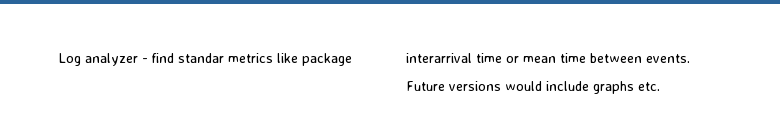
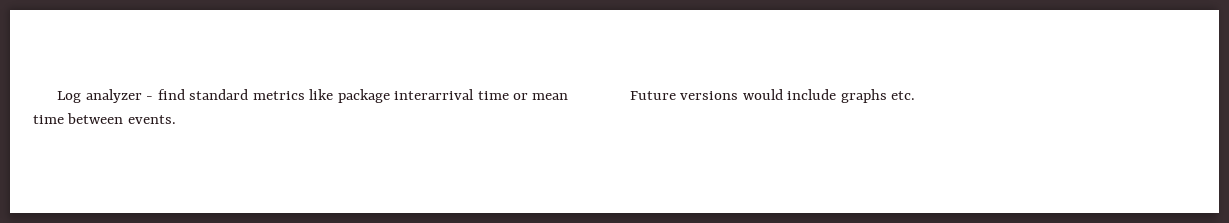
- Log analyzer - find standar metrics like package interarrival time or mean time between events.
+ Log analyzer - find standard metrics like package interarrival time or mean time between events.

